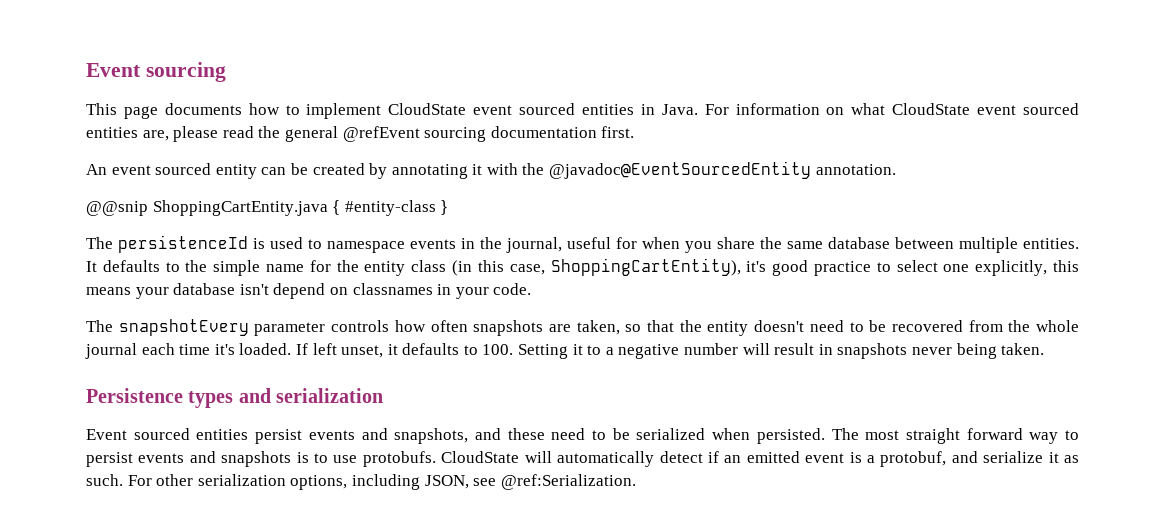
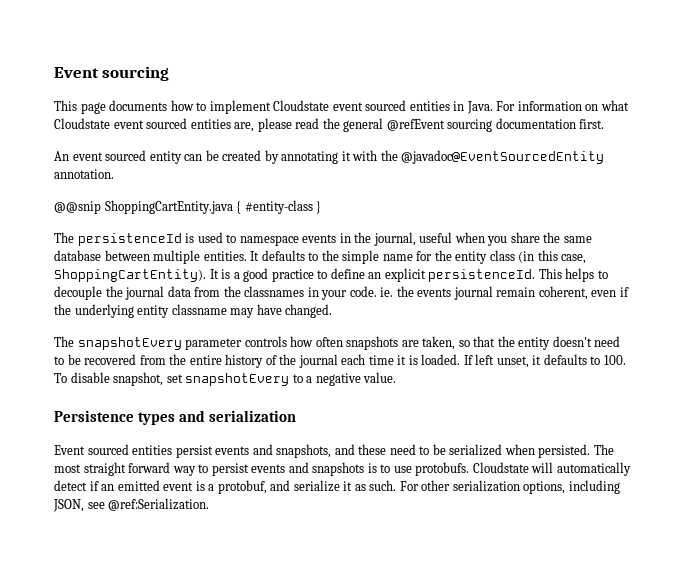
- This page documents how to implement CloudState event sourced entities in Java.
+ This page documents how to implement Cloudstate event sourced entities in Java.
- For information on what CloudState event sourced entities are, please read the general @refEvent sourcing documentation first.
+ For information on what Cloudstate event sourced entities are, please read the general @refEvent sourcing documentation first.
- The persistenceId is used to namespace events in the journal, useful for when you share the same database between multiple entities.
+ The persistenceId is used to namespace events in the journal, useful when you share the same database between multiple entities.
- It defaults to the simple name for the entity class (in this case, ShoppingCartEntity), it's good practice to select one explicitly, this means your database isn't depend on classnames in your code.
+ It defaults to the simple name for the entity class (in this case, ShoppingCartEntity). It is a good practice to define an explicit persistenceId. This helps to decouple the journal data from the classnames in your code. ie. the events journal remain coherent, even if the underlying entity classname may have changed.
- The snapshotEvery parameter controls how often snapshots are taken, so that the entity doesn't need to be recovered from the whole journal each time it's loaded.
+ The snapshotEvery parameter controls how often snapshots are taken, so that the entity doesn't need to be recovered from the entire history of the journal each time it is loaded.
- If left unset, it defaults to 100. Setting it to a negative number will result in snapshots never being taken.
+ If left unset, it defaults to 100. To disable snapshot, set snapshotEvery to a negative value.
- CloudState will automatically detect if an emitted event is a protobuf, and serialize it as such.
+ Cloudstate will automatically detect if an emitted event is a protobuf, and serialize it as such.

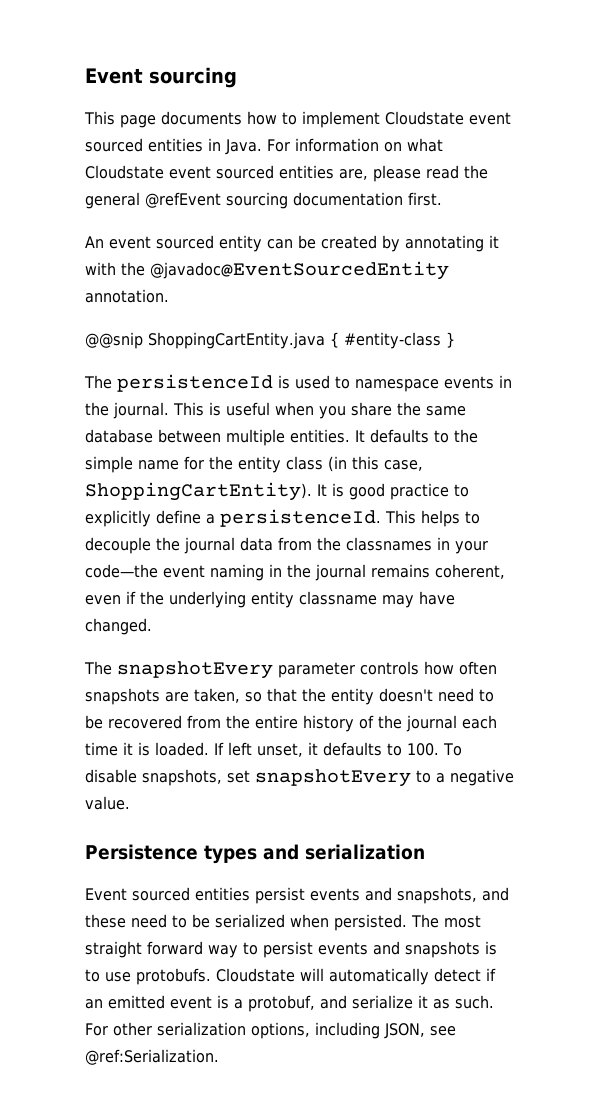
- The persistenceId is used to namespace events in the journal, useful when you share the same database between multiple entities.
+ The persistenceId is used to namespace events in the journal. This is useful when you share the same database between multiple entities.
- It is a good practice to define an explicit persistenceId.
+ It is good practice to explicitly define a persistenceId.
- This helps to decouple the journal data from the classnames in your code. ie. the events journal remain coherent, even if the underlying entity classname may have changed.
+ This helps to decouple the journal data from the classnames in your code—the event naming in the journal remains coherent, even if the underlying entity classname may have changed.
- If left unset, it defaults to 100. To disable snapshot, set snapshotEvery to a negative value.
+ If left unset, it defaults to 100. To disable snapshots, set snapshotEvery to a negative value.

